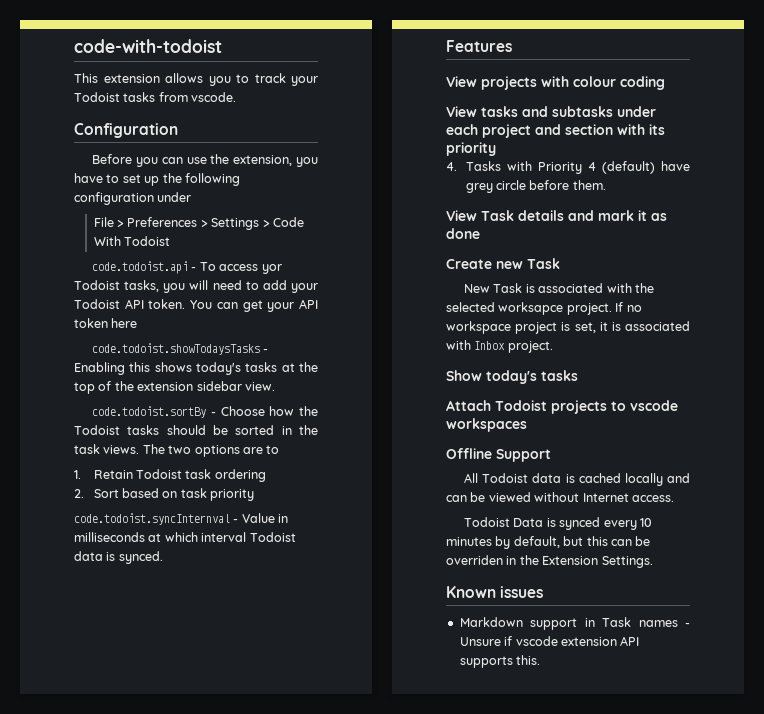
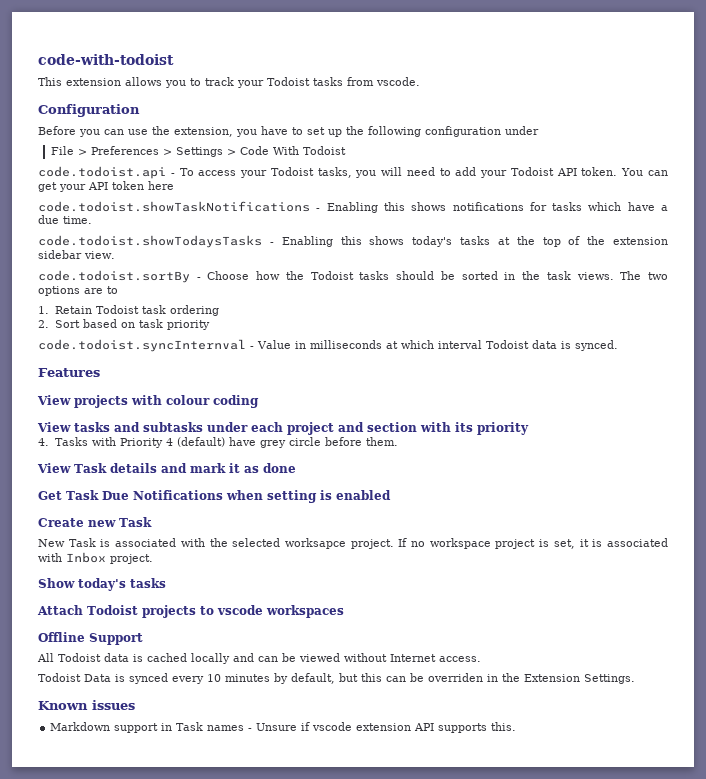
- code.todoist.api - To access yor Todoist tasks, you will need to add your Todoist API token.
+ code.todoist.api - To access your Todoist tasks, you will need to add your Todoist API token.
+ code.todoist.showTaskNotifications - Enabling this shows notifications for tasks which have a due time.
+ Get Task Due Notifications when setting is enabled

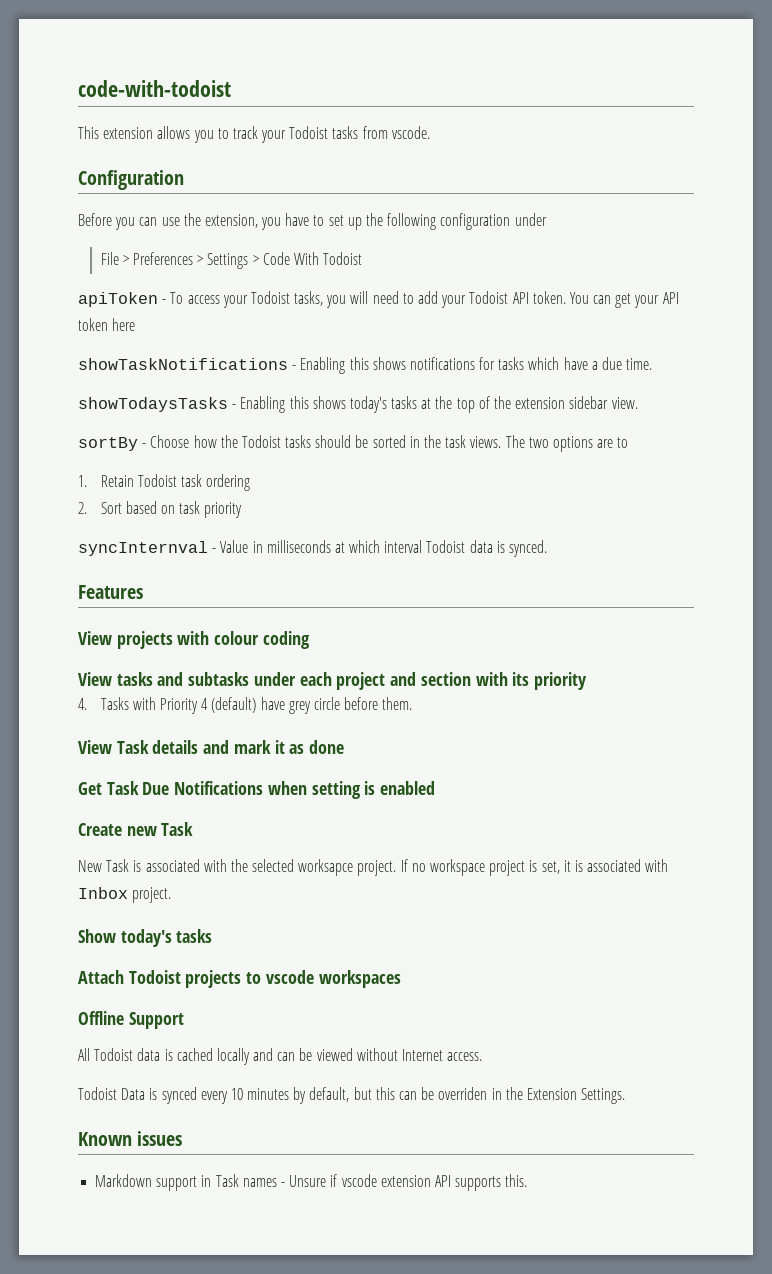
- code.todoist.api - To access your Todoist tasks, you will need to add your Todoist API token.
+ apiToken - To access your Todoist tasks, you will need to add your Todoist API token.
- code.todoist.showTaskNotifications - Enabling this shows notifications for tasks which have a due time.
+ showTaskNotifications - Enabling this shows notifications for tasks which have a due time.
- code.todoist.showTodaysTasks - Enabling this shows today's tasks at the top of the extension sidebar view.
+ showTodaysTasks - Enabling this shows today's tasks at the top of the extension sidebar view.
- code.todoist.sortBy - Choose how the Todoist tasks should be sorted in the task views.
+ sortBy - Choose how the Todoist tasks should be sorted in the task views.
- code.todoist.syncInternval - Value in milliseconds at which interval Todoist data is synced.
+ syncInternval - Value in milliseconds at which interval Todoist data is synced.

